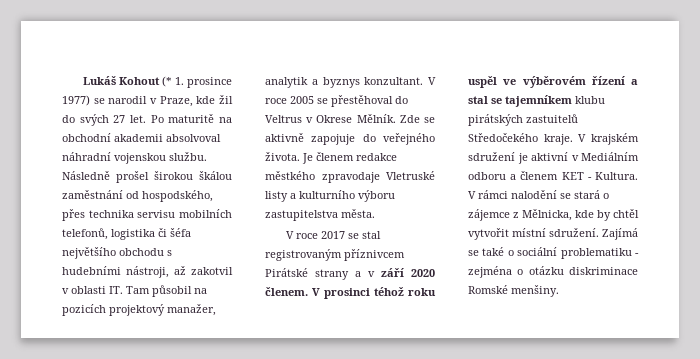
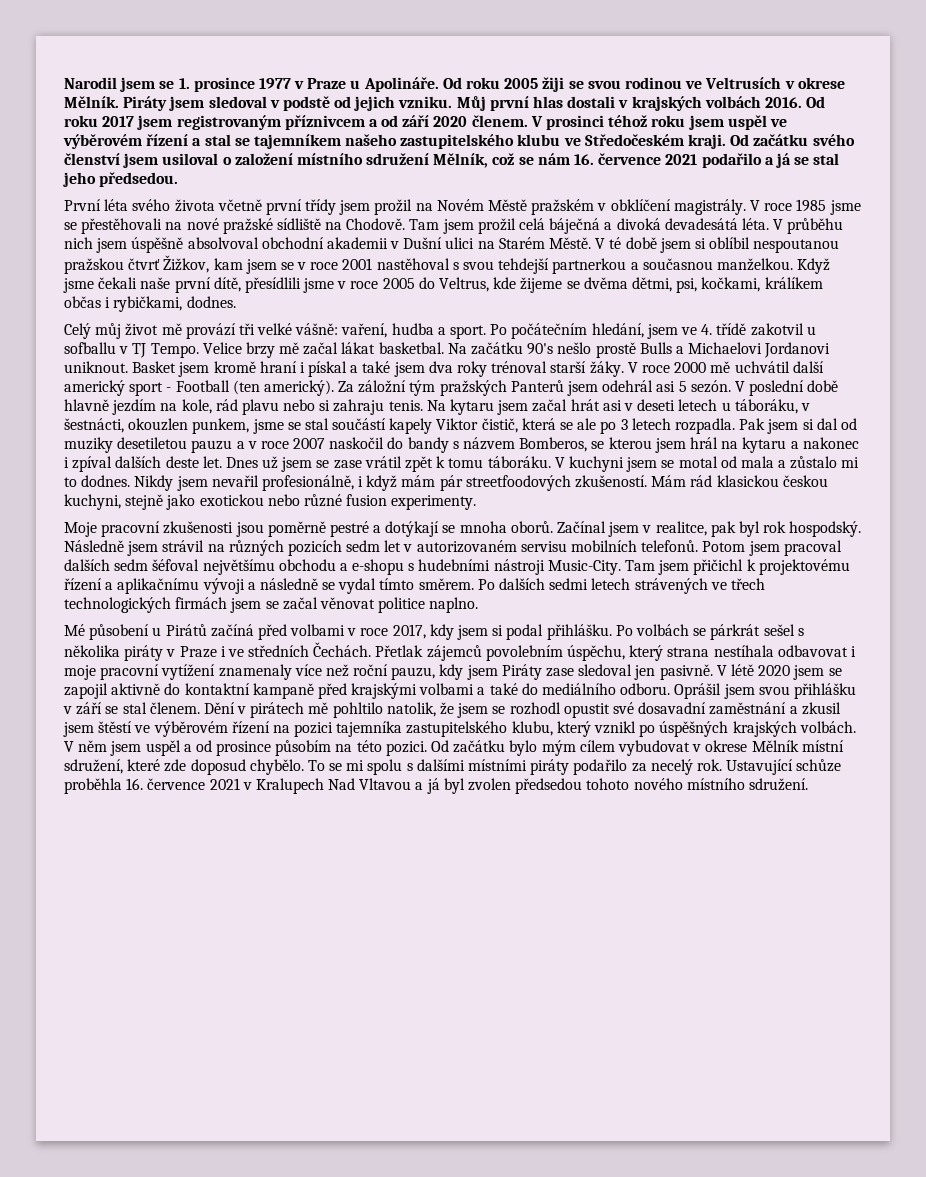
- Lukáš Kohout (* 1. prosince 1977) se narodil v Praze, kde žil do svých 27 let. Po maturitě na obchodní akademii absolvoval náhradní vojenskou službu. Následně prošel širokou škálou zaměstnání od hospodského, přes technika servisu mobilních telefonů, logistika či šéfa největšího obchodu s hudebními nástroji, až zakotvil v oblasti IT. Tam působil na pozicích projektový manažer, analytik a byznys konzultant. V roce 2005 se přestěhoval do Veltrus v Okrese Mělník. Zde se aktivně zapojuje do veřejného života. Je členem redakce městkého zpravodaje Vletruské listy a kulturního výboru zastupitelstva města.
- V roce 2017 se stal registrovaným příznivcem Pirátské strany a v září 2020 členem.
+ Narodil jsem se 1. prosince 1977 v Praze u Apolináře. Od roku 2005 žiji se svou rodinou ve Veltrusích v okrese Mělník. Piráty jsem sledoval v podstě od jejich vzniku. Můj první hlas dostali v krajských volbách 2016. Od roku 2017 jsem registrovaným příznivcem a od září 2020 členem.
- V prosinci téhož roku uspěl ve výběrovém řízení a stal se tajemníkem klubu pirátských zastuitelů Středočekého kraje. V krajském sdružení je aktivní v Mediálním odboru a členem KET - Kultura. V rámci nalodění se stará o zájemce z Mělnicka, kde by chtěl vytvořit místní sdružení. Zajímá se také o sociální problematiku - zejména o otázku diskriminace Romské menšiny.
+ V prosinci téhož roku jsem uspěl ve výběrovém řízení a stal se tajemníkem našeho zastupitelského klubu ve Středočeském kraji. Od začátku svého členství jsem usiloval o založení místního sdružení Mělník, což se nám 16. července 2021 podařilo a já se stal jeho předsedou.
+ První léta svého života včetně první třídy jsem prožil na Novém Městě pražském v obklíčení magistrály. V roce 1985 jsme se přestěhovali na nové pražské sídliště na Chodově. Tam jsem prožil celá báječná a divoká devadesátá léta. V průběhu nich jsem úspěšně absolvoval obchodní akademii v Dušní ulici na Starém Městě. V té době jsem si oblíbil nespoutanou pražskou čtvrť Žižkov, kam jsem se v roce 2001 nastěhoval s svou tehdejší partnerkou a současnou manželkou. Když jsme čekali naše první dítě, přesídlili jsme v roce 2005 do Veltrus, kde žijeme se dvěma dětmi, psi, kočkami, králíkem občas i rybičkami, dodnes.
+ Celý můj život mě provází tři velké vášně: vaření, hudba a sport. Po počátečním hledání, jsem ve 4. třídě zakotvil u sofballu v TJ Tempo. Velice brzy mě začal lákat basketbal. Na začátku 90's nešlo prostě Bulls a Michaelovi Jordanovi uniknout. Basket jsem kromě hraní i pískal a také jsem dva roky trénoval starší žáky. V roce 2000 mě uchvátil další americký sport - Football (ten americký). Za záložní tým pražských Panterů jsem odehrál asi 5 sezón. V poslední době hlavně jezdím na kole, rád plavu nebo si zahraju tenis. Na kytaru jsem začal hrát asi v deseti letech u táboráku, v šestnácti, okouzlen punkem, jsme se stal součástí kapely Viktor čistič, která se ale po 3 letech rozpadla. Pak jsem si dal od muziky desetiletou pauzu a v roce 2007 naskočil do bandy s názvem Bomberos, se kterou jsem hrál na kytaru a nakonec i zpíval dalších deste let. Dnes už jsem se zase vrátil zpět k tomu táboráku. V kuchyni jsem se motal od mala a zůstalo mi to dodnes. Nikdy jsem nevařil profesionálně, i když mám pár streetfoodových zkušeností. Mám rád klasickou českou kuchyni, stejně jako exotickou nebo různé fusion experimenty.
+ Moje pracovní zkušenosti jsou poměrně pestré a dotýkají se mnoha oborů. Začínal jsem v realitce, pak byl rok hospodský. Následně jsem strávil na různých pozicích sedm let v autorizovaném servisu mobilních telefonů. Potom jsem pracoval dalších sedm šéfoval největšímu obchodu a e-shopu s hudebními nástroji Music-City. Tam jsem přičichl k projektovému řízení a aplikačnímu vývoji a následně se vydal tímto směrem. Po dalších sedmi letech strávených ve třech technologických firmách jsem se začal věnovat politice naplno.
+ Mé působení u Pirátů začíná před volbami v roce 2017, kdy jsem si podal přihlášku. Po volbách se párkrát sešel s několika piráty v Praze i ve středních Čechách. Přetlak zájemců povolebním úspěchu, který strana nestíhala odbavovat i moje pracovní vytížení znamenaly více než roční pauzu, kdy jsem Piráty zase sledoval jen pasivně. V létě 2020 jsem se zapojil aktivně do kontaktní kampaně před krajskými volbami a také do mediálního odboru. Oprášil jsem svou přihlášku v září se stal členem. Dění v pirátech mě pohltilo natolik, že jsem se rozhodl opustit své dosavadní zaměstnání a zkusil jsem štěstí ve výběrovém řízení na pozici tajemníka zastupitelského klubu, který vznikl po úspěšných krajských volbách. V něm jsem uspěl a od prosince působím na této pozici. Od začátku bylo mým cílem vybudovat v okrese Mělník místní sdružení, které zde doposud chybělo. To se mi spolu s dalšími místními piráty podařilo za necelý rok. Ustavující schůze proběhla 16. července 2021 v Kralupech Nad Vltavou a já byl zvolen předsedou tohoto nového místního sdružení.

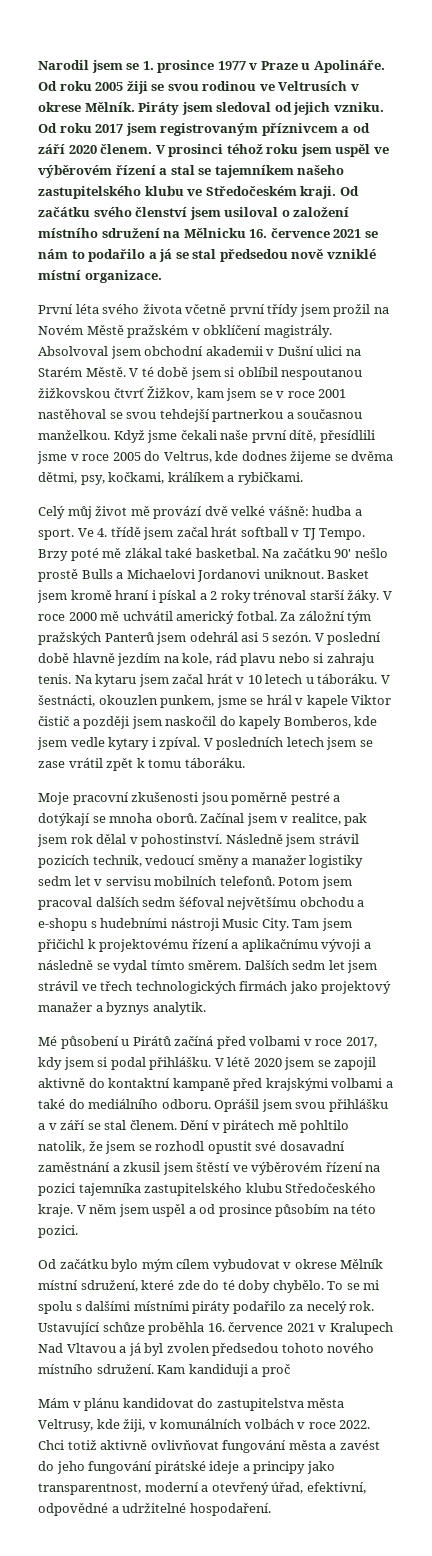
- Piráty jsem sledoval v podstě od jejich vzniku.
+ Piráty jsem sledoval od jejich vzniku.
- Můj první hlas dostali v krajských volbách 2016.
- Od začátku svého členství jsem usiloval o založení místního sdružení Mělník, což se nám 16. července 2021 podařilo a já se stal jeho předsedou.
+ Od začátku svého členství jsem usiloval o založení místního sdružení na Mělnicku 16. července 2021 se nám to podařilo a já se stal předsedou nově vzniklé místní organizace.
- V roce 1985 jsme se přestěhovali na nové pražské sídliště na Chodově. Tam jsem prožil celá báječná a divoká devadesátá léta. V průběhu nich jsem úspěšně absolvoval obchodní akademii v Dušní ulici na Starém Městě.
+ Absolvoval jsem obchodní akademii v Dušní ulici na Starém Městě.
- V té době jsem si oblíbil nespoutanou pražskou čtvrť Žižkov, kam jsem se v roce 2001 nastěhoval s svou tehdejší partnerkou a současnou manželkou.
+ V té době jsem si oblíbil nespoutanou žižkovskou čtvrť Žižkov, kam jsem se v roce 2001 nastěhoval se svou tehdejší partnerkou a současnou manželkou.
- Když jsme čekali naše první dítě, přesídlili jsme v roce 2005 do Veltrus, kde žijeme se dvěma dětmi, psi, kočkami, králíkem občas i rybičkami, dodnes.
+ Když jsme čekali naše první dítě, přesídlili jsme v roce 2005 do Veltrus, kde dodnes žijeme se dvěma dětmi, psy, kočkami, králíkem a rybičkami.
- Celý můj život mě provází tři velké vášně: vaření, hudba a sport.
+ Celý můj život mě provází dvě velké vášně: hudba a sport.
- Po počátečním hledání, jsem ve 4. třídě zakotvil u sofballu v TJ Tempo. Velice brzy mě začal lákat basketbal.
+ Ve 4. třídě jsem začal hrát softball v TJ Tempo. Brzy poté mě zlákal také basketbal.
- Na začátku 90's nešlo prostě Bulls a Michaelovi Jordanovi uniknout.
+ Na začátku 90' nešlo prostě Bulls a Michaelovi Jordanovi uniknout.
- Basket jsem kromě hraní i pískal a také jsem dva roky trénoval starší žáky.
+ Basket jsem kromě hraní i pískal a 2 roky trénoval starší žáky.
- V roce 2000 mě uchvátil další americký sport - Football (ten americký).
+ V roce 2000 mě uchvátil americký fotbal.
- Na kytaru jsem začal hrát asi v deseti letech u táboráku, v šestnácti, okouzlen punkem, jsme se stal součástí kapely Viktor čistič, která se ale po 3 letech rozpadla. Pak jsem si dal od muziky desetiletou pauzu a v roce 2007 naskočil do bandy s názvem Bomberos, se kterou jsem hrál na kytaru a nakonec i zpíval dalších deste let. Dnes už jsem se zase vrátil zpět k tomu táboráku. V kuchyni jsem se motal od mala a zůstalo mi to dodnes. Nikdy jsem nevařil profesionálně, i když mám pár streetfoodových zkušeností. Mám rád klasickou českou kuchyni, stejně jako exotickou nebo různé fusion experimenty.
+ Na kytaru jsem začal hrát v 10 letech u táboráku. V šestnácti, okouzlen punkem, jsme se hrál v kapele Viktor čistič a později jsem naskočil do kapely Bomberos, kde jsem vedle kytary i zpíval. V posledních letech jsem se zase vrátil zpět k tomu táboráku.
- Začínal jsem v realitce, pak byl rok hospodský. Následně jsem strávil na různých pozicích sedm let v autorizovaném servisu mobilních telefonů.
+ Začínal jsem v realitce, pak jsem rok dělal v pohostinství. Následně jsem strávil pozicích technik, vedoucí směny a manažer logistiky sedm let v servisu mobilních telefonů.
- Potom jsem pracoval dalších sedm šéfoval největšímu obchodu a e-shopu s hudebními nástroji Music-City.
+ Potom jsem pracoval dalších sedm šéfoval největšímu obchodu a e-shopu s hudebními nástroji Music City.
- Po dalších sedmi letech strávených ve třech technologických firmách jsem se začal věnovat politice naplno.
+ Dalších sedm let jsem strávil ve třech technologických firmách jako projektový manažer a byznys analytik.
- Po volbách se párkrát sešel s několika piráty v Praze i ve středních Čechách. Přetlak zájemců povolebním úspěchu, který strana nestíhala odbavovat i moje pracovní vytížení znamenaly více než roční pauzu, kdy jsem Piráty zase sledoval jen pasivně.
- Oprášil jsem svou přihlášku v září se stal členem.
+ Oprášil jsem svou přihlášku a v září se stal členem.
- Dění v pirátech mě pohltilo natolik, že jsem se rozhodl opustit své dosavadní zaměstnání a zkusil jsem štěstí ve výběrovém řízení na pozici tajemníka zastupitelského klubu, který vznikl po úspěšných krajských volbách.
+ Dění v pirátech mě pohltilo natolik, že jsem se rozhodl opustit své dosavadní zaměstnání a zkusil jsem štěstí ve výběrovém řízení na pozici tajemníka zastupitelského klubu Středočeského kraje.
- V něm jsem uspěl a od prosince působím na této pozici. Od začátku bylo mým cílem vybudovat v okrese Mělník místní sdružení, které zde doposud chybělo.
+ V něm jsem uspěl a od prosince působím na této pozici.
+ Od začátku bylo mým cílem vybudovat v okrese Mělník místní sdružení, které zde do té doby chybělo.
+ Kam kandiduji a proč
+ Mám v plánu kandidovat do zastupitelstva města Veltrusy, kde žiji, v komunálních volbách v roce 2022. Chci totiž aktivně ovlivňovat fungování města a zavést do jeho fungování pirátské ideje a principy jako transparentnost, moderní a otevřený úřad, efektivní, odpovědné a udržitelné hospodaření.

